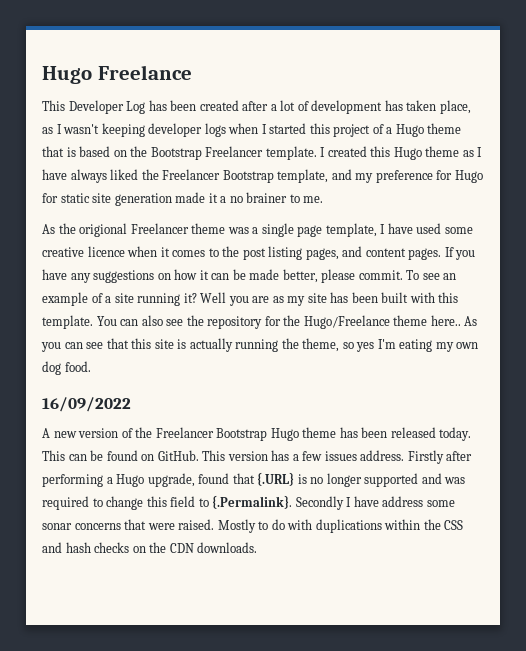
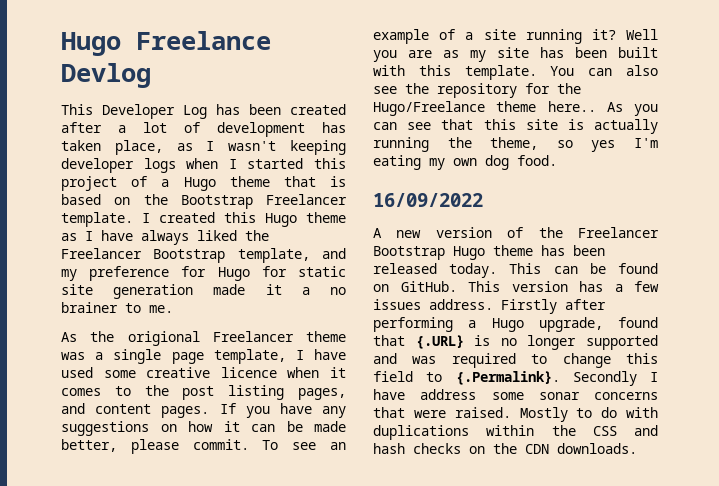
- Hugo Freelance
+ Hugo Freelance Devlog

